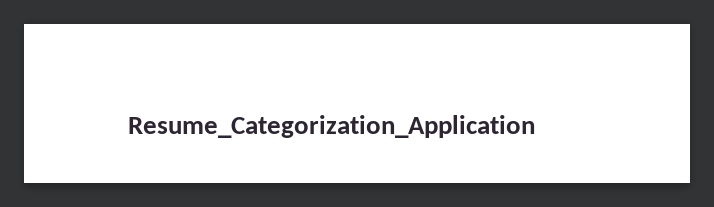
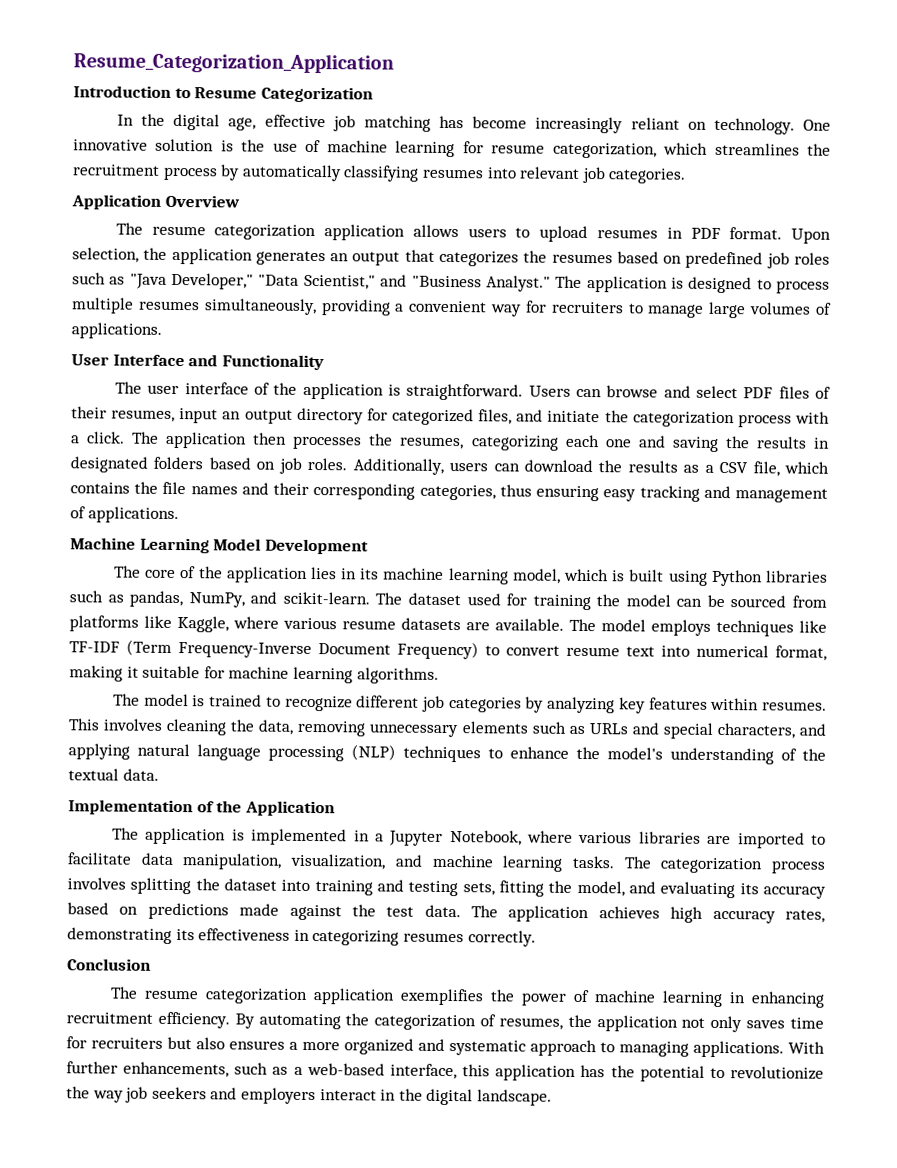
+ Introduction to Resume Categorization
+ In the digital age, effective job matching has become increasingly reliant on technology. One innovative solution is the use of machine learning for resume categorization, which streamlines the recruitment process by automatically classifying resumes into relevant job categories.
+ Application Overview
+ The resume categorization application allows users to upload resumes in PDF format. Upon selection, the application generates an output that categorizes the resumes based on predefined job roles such as "Java Developer," "Data Scientist," and "Business Analyst." The application is designed to process multiple resumes simultaneously, providing a convenient way for recruiters to manage large volumes of applications.
+ User Interface and Functionality
+ The user interface of the application is straightforward. Users can browse and select PDF files of their resumes, input an output directory for categorized files, and initiate the categorization process with a click. The application then processes the resumes, categorizing each one and saving the results in designated folders based on job roles. Additionally, users can download the results as a CSV file, which contains the file names and their corresponding categories, thus ensuring easy tracking and management of applications.
+ Machine Learning Model Development
+ The core of the application lies in its machine learning model, which is built using Python libraries such as pandas, NumPy, and scikit-learn. The dataset used for training the model can be sourced from platforms like Kaggle, where various resume datasets are available. The model employs techniques like TF-IDF (Term Frequency-Inverse Document Frequency) to convert resume text into numerical format, making it suitable for machine learning algorithms.
+ The model is trained to recognize different job categories by analyzing key features within resumes. This involves cleaning the data, removing unnecessary elements such as URLs and special characters, and applying natural language processing (NLP) techniques to enhance the model's understanding of the textual data.
+ Implementation of the Application
+ The application is implemented in a Jupyter Notebook, where various libraries are imported to facilitate data manipulation, visualization, and machine learning tasks. The categorization process involves splitting the dataset into training and testing sets, fitting the model, and evaluating its accuracy based on predictions made against the test data. The application achieves high accuracy rates, demonstrating its effectiveness in categorizing resumes correctly.
+ Conclusion
+ The resume categorization application exemplifies the power of machine learning in enhancing recruitment efficiency. By automating the categorization of resumes, the application not only saves time for recruiters but also ensures a more organized and systematic approach to managing applications. With further enhancements, such as a web-based interface, this application has the potential to revolutionize the way job seekers and employers interact in the digital landscape.

